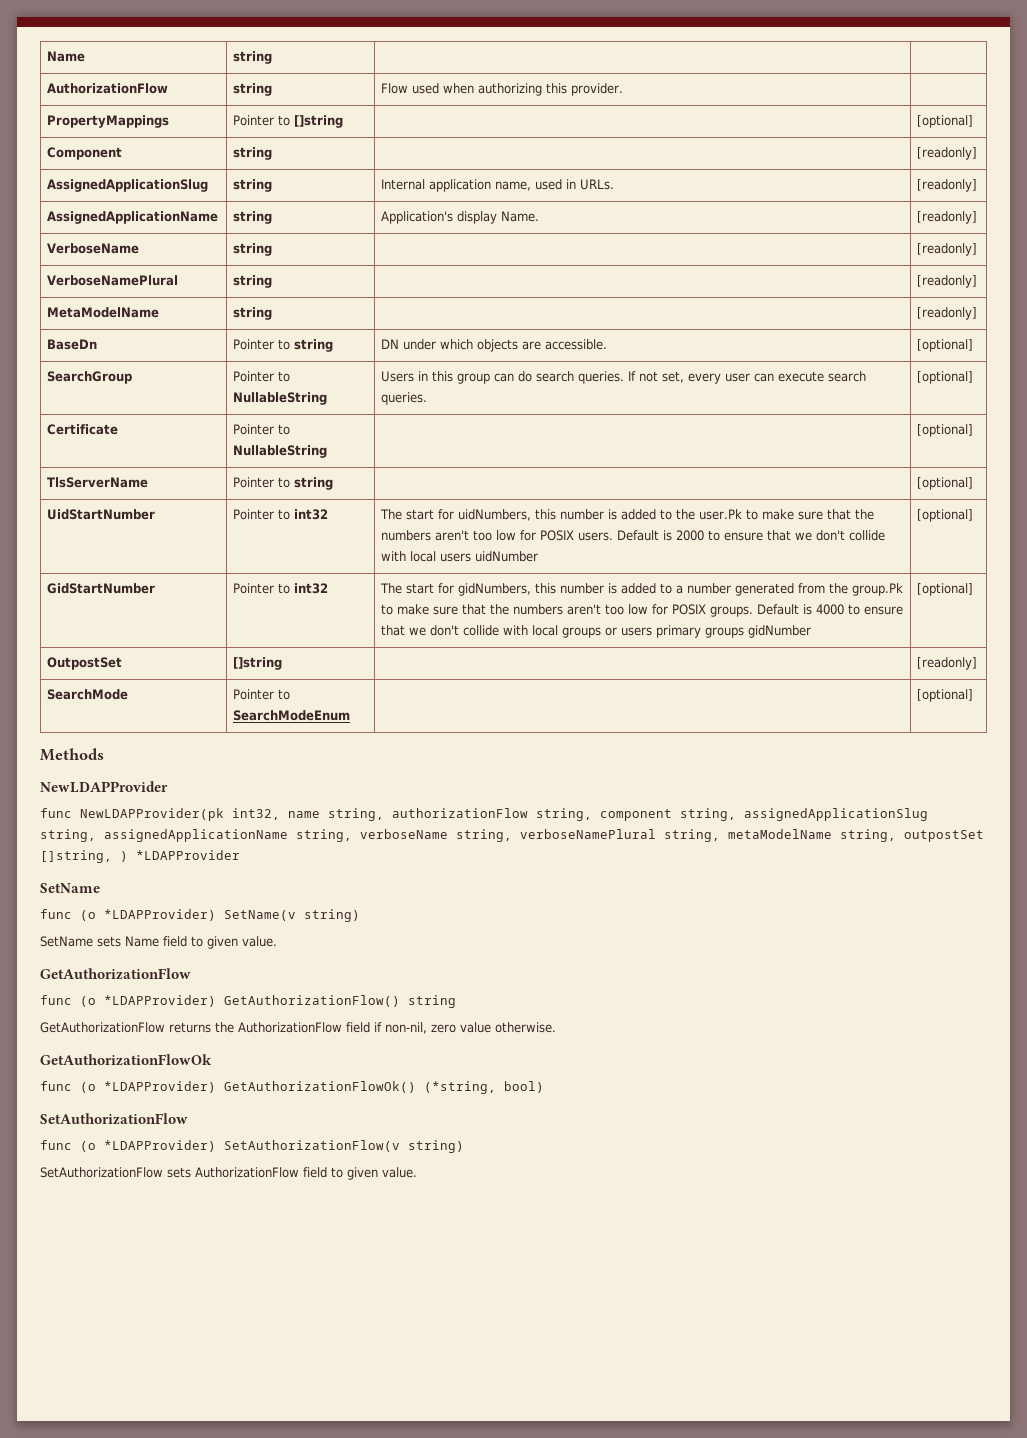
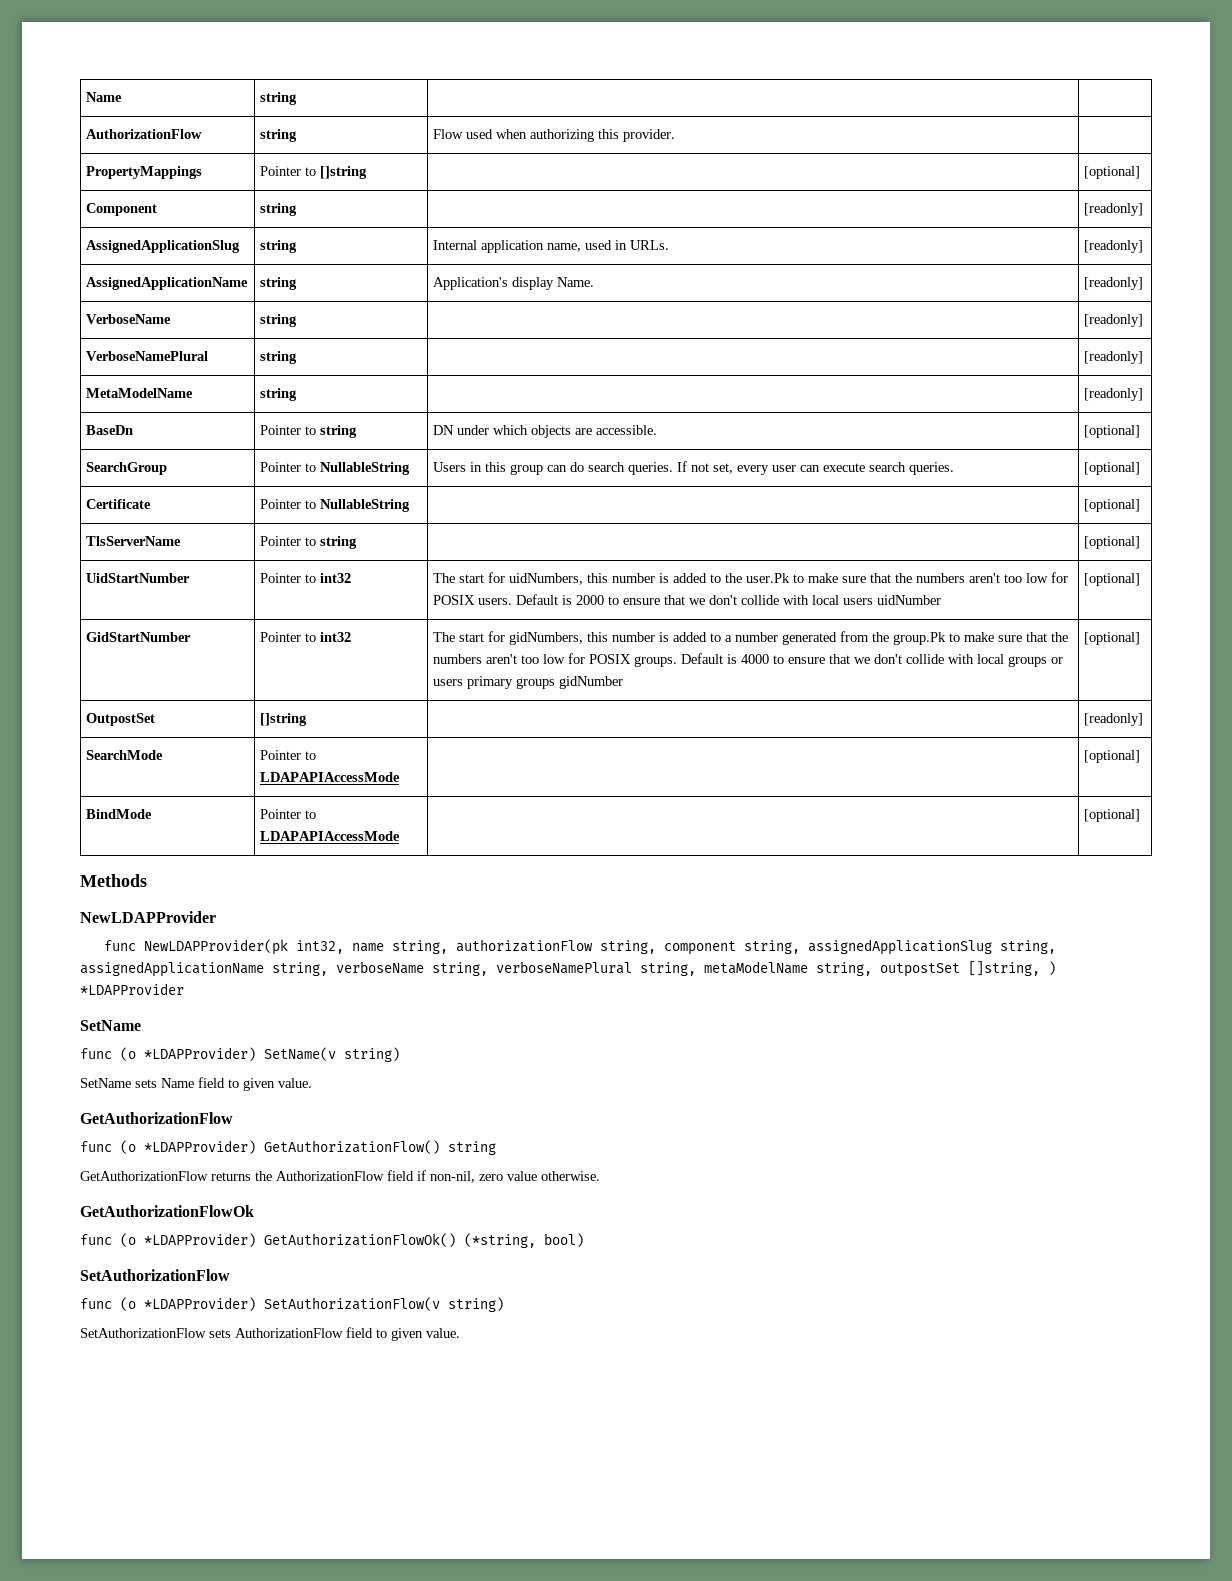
- SearchMode | Pointer to SearchModeEnum | | [optional]
+ SearchMode | Pointer to LDAPAPIAccessMode | | [optional]
+ BindMode | Pointer to LDAPAPIAccessMode | | [optional]

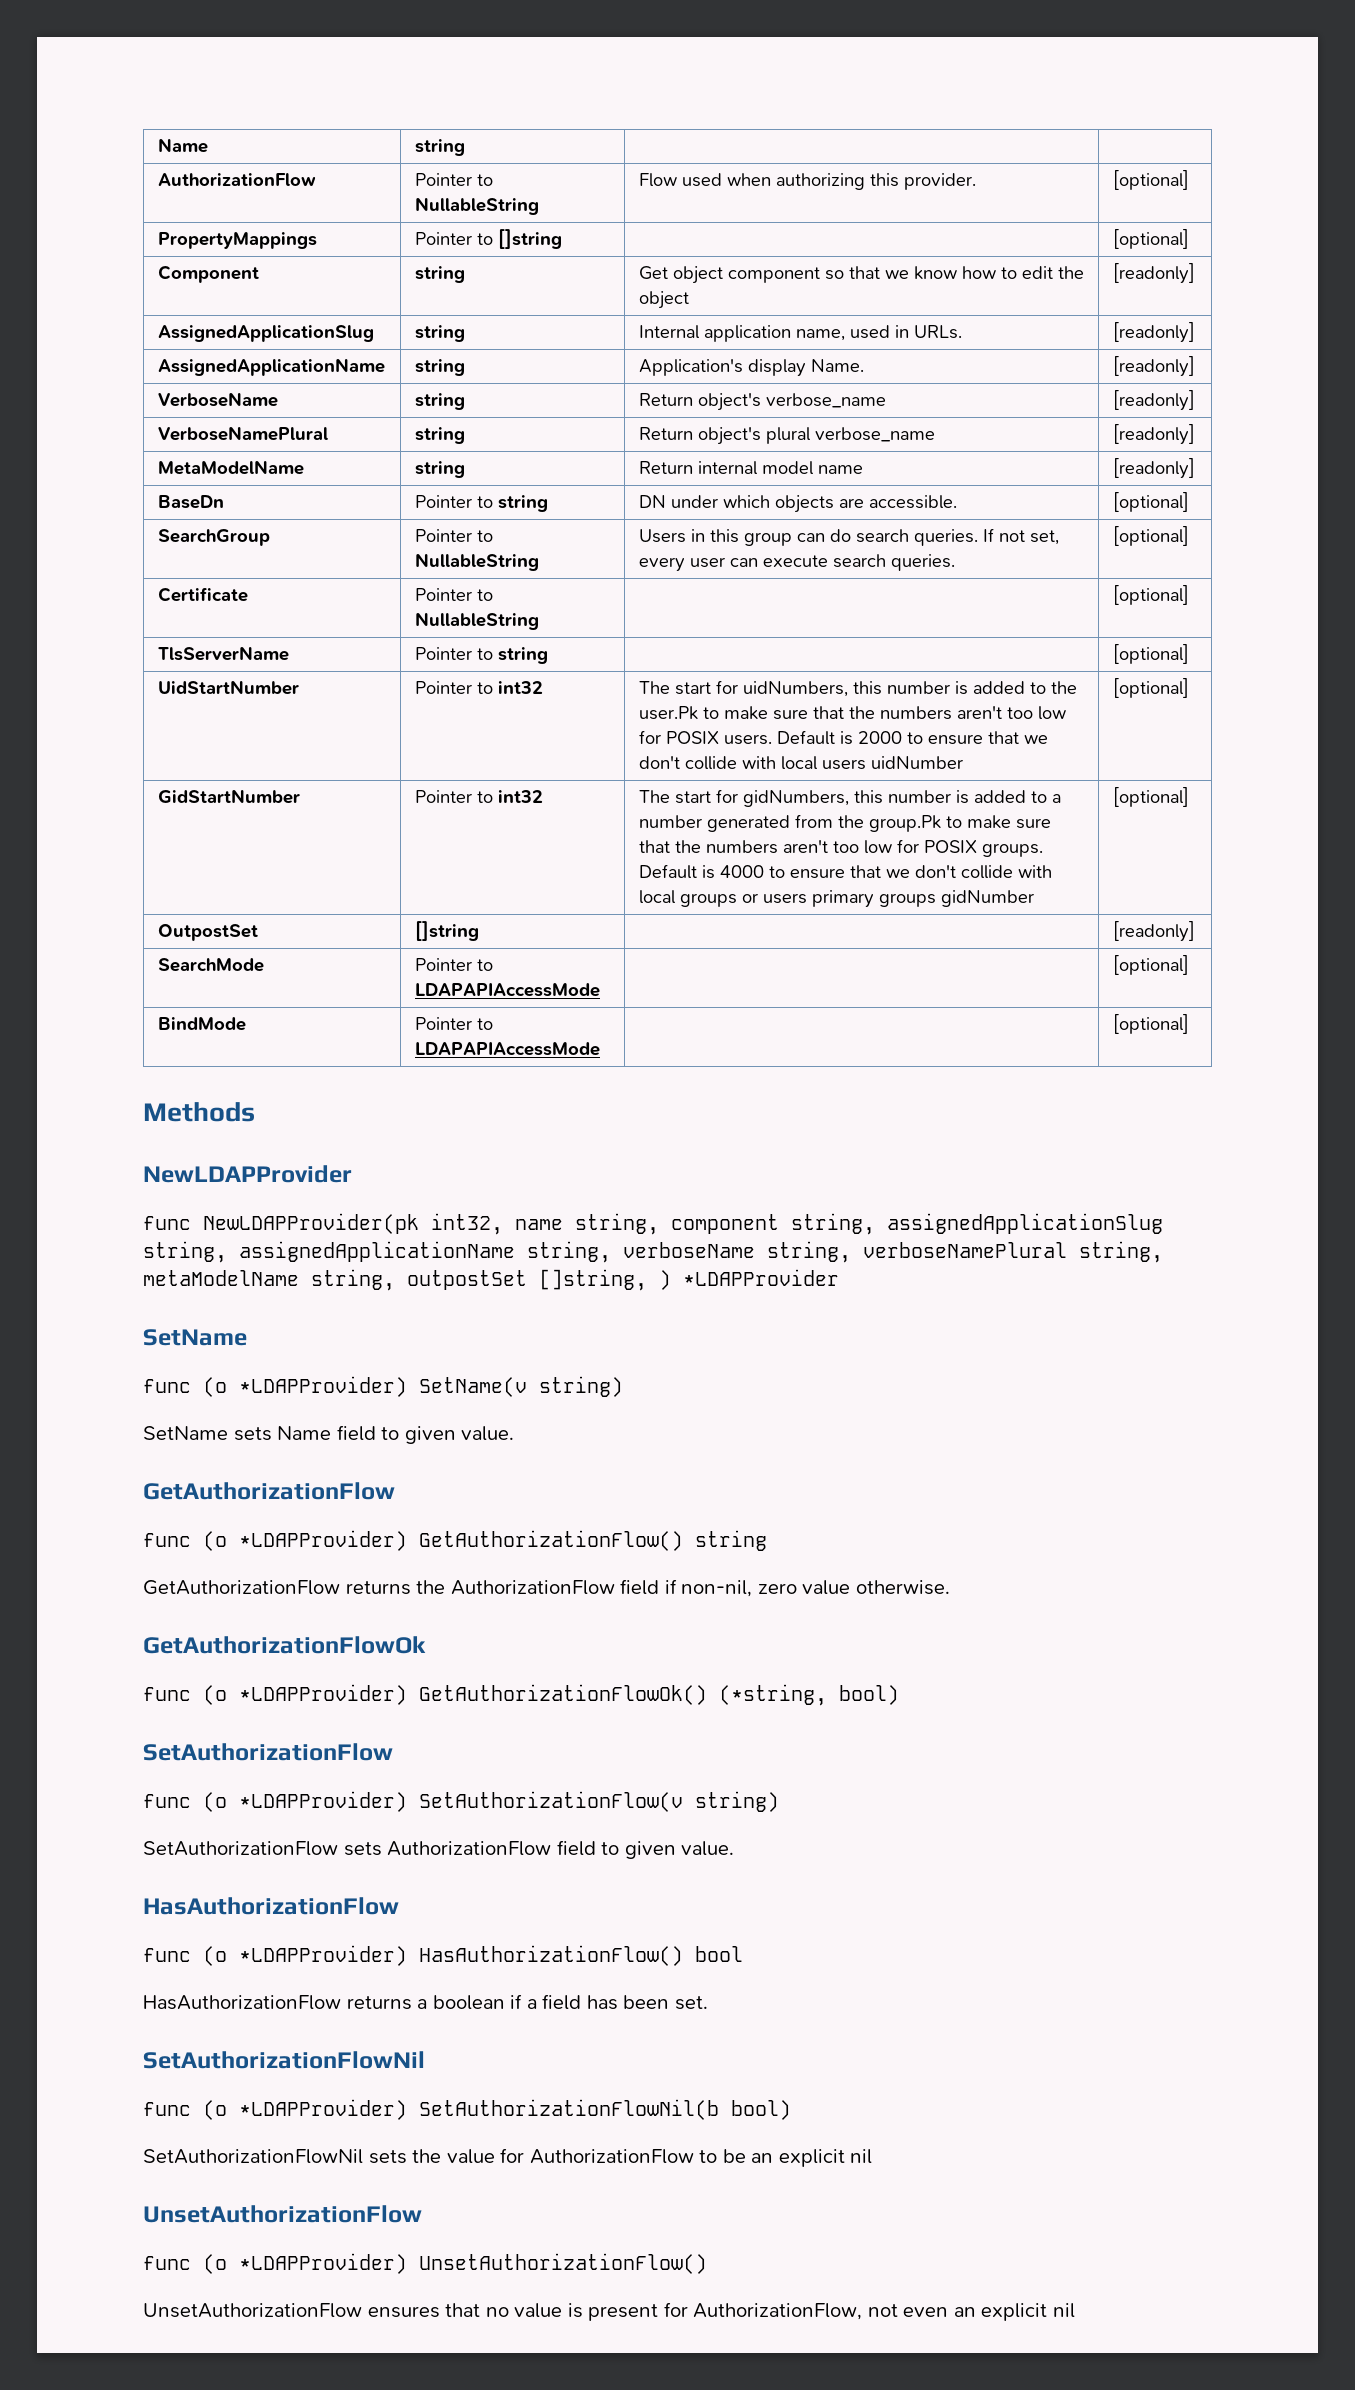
- AuthorizationFlow | string | Flow used when authorizing this provider. |
+ AuthorizationFlow | Pointer to NullableString | Flow used when authorizing this provider. | [optional]
- Component | string | | [readonly]
+ Component | string | Get object component so that we know how to edit the object | [readonly]
- VerboseName | string | | [readonly]
+ VerboseName | string | Return object's verbose_name | [readonly]
- VerboseNamePlural | string | | [readonly]
+ VerboseNamePlural | string | Return object's plural verbose_name | [readonly]
- MetaModelName | string | | [readonly]
+ MetaModelName | string | Return internal model name | [readonly]
- func NewLDAPProvider(pk int32, name string, authorizationFlow string, component string, assignedApplicationSlug string, assignedApplicationName string, verboseName string, verboseNamePlural string, metaModelName string, outpostSet []string, ) *LDAPProvider
+ func NewLDAPProvider(pk int32, name string, component string, assignedApplicationSlug string, assignedApplicationName string, verboseName string, verboseNamePlural string, metaModelName string, outpostSet []string, ) *LDAPProvider
  SetAuthorizationFlow sets AuthorizationFlow field to given value.
+ HasAuthorizationFlow
+ func (o *LDAPProvider) HasAuthorizationFlow() bool
+ HasAuthorizationFlow returns a boolean if a field has been set.
+ SetAuthorizationFlowNil
+ func (o *LDAPProvider) SetAuthorizationFlowNil(b bool)
+ SetAuthorizationFlowNil sets the value for AuthorizationFlow to be an explicit nil
+ UnsetAuthorizationFlow
+ func (o *LDAPProvider) UnsetAuthorizationFlow()
+ UnsetAuthorizationFlow ensures that no value is present for AuthorizationFlow, not even an explicit nil

